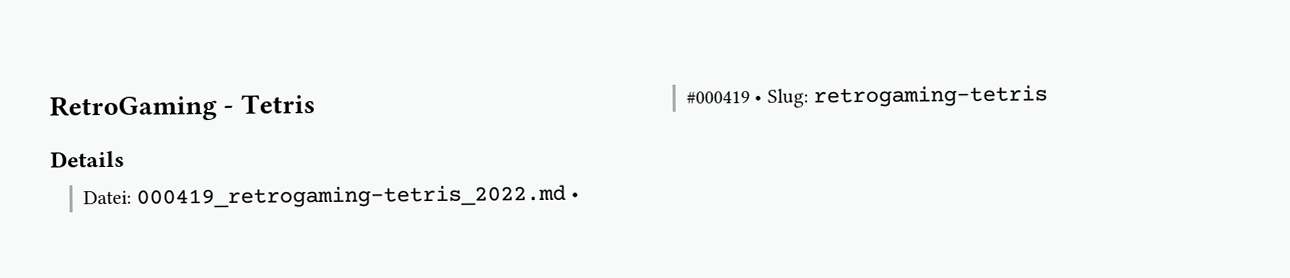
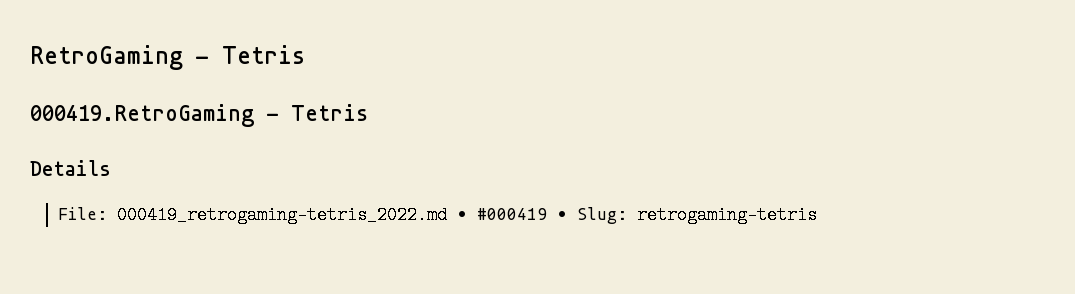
+ 000419.RetroGaming - Tetris
- Datei: 000419_retrogaming-tetris_2022.md • #000419 • Slug: retrogaming-tetris
+ File: 000419_retrogaming-tetris_2022.md • #000419 • Slug: retrogaming-tetris

